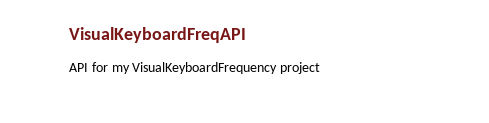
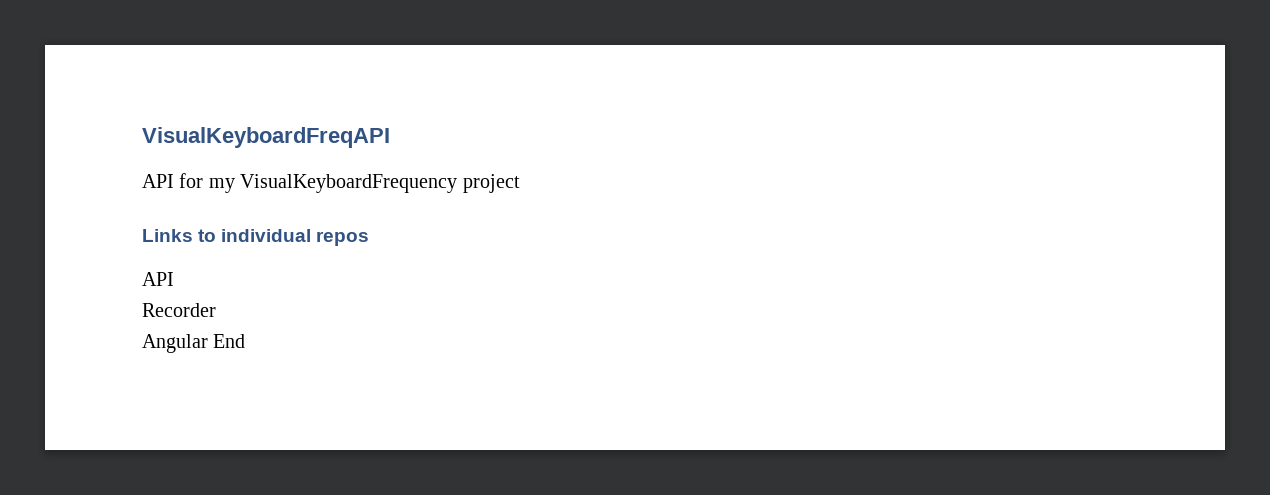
+ Links to individual repos
+ API
+ Recorder
+ Angular End

